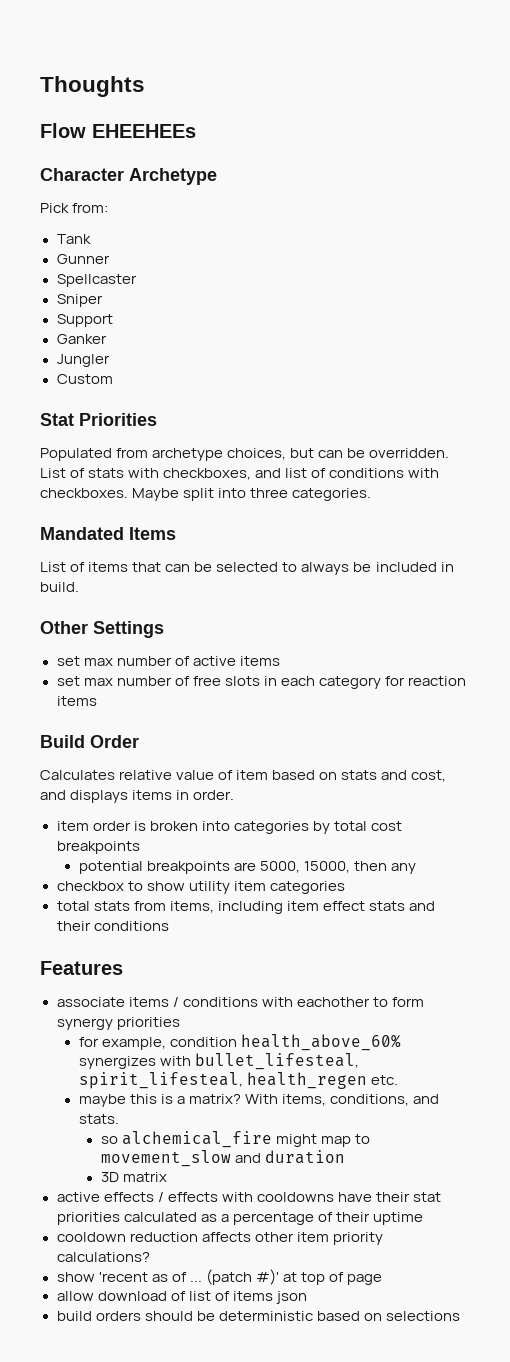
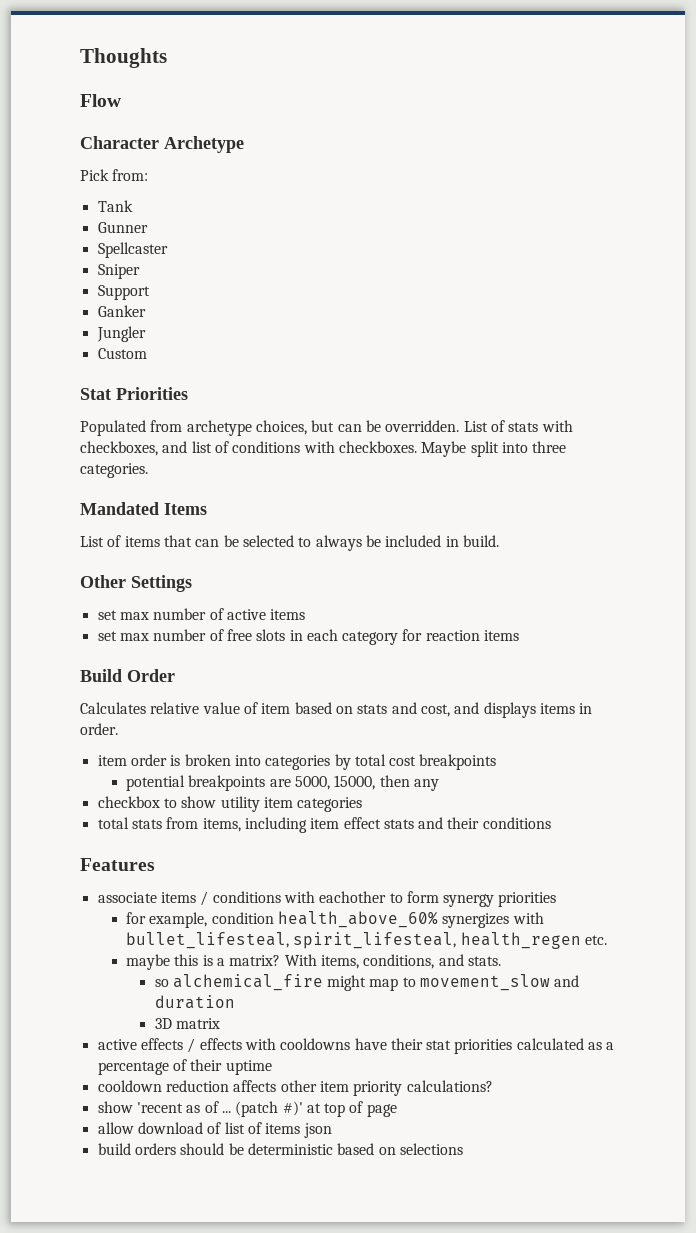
- Flow EHEEHEEs
+ Flow

